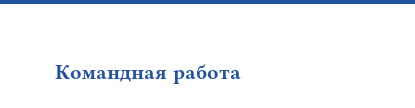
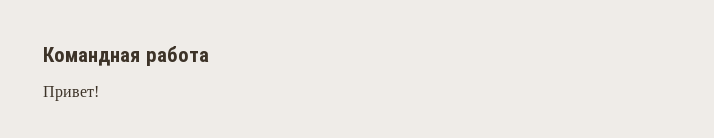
+ Привет!

